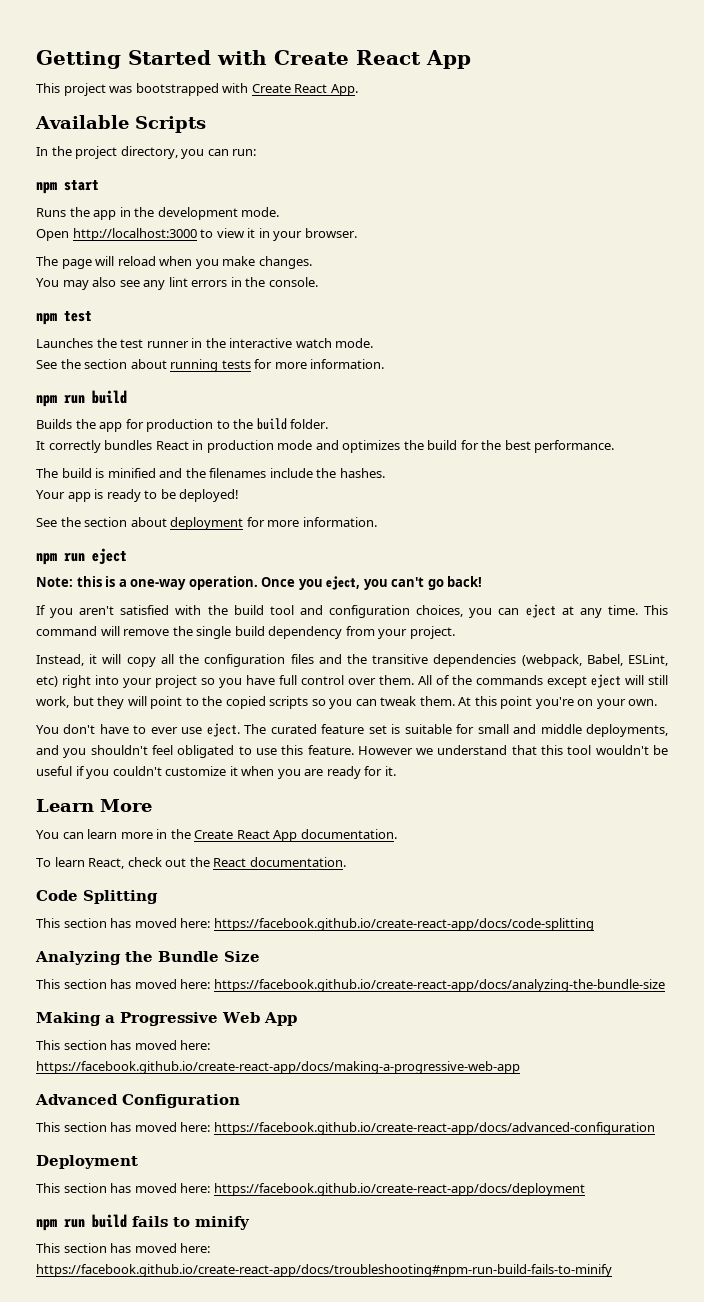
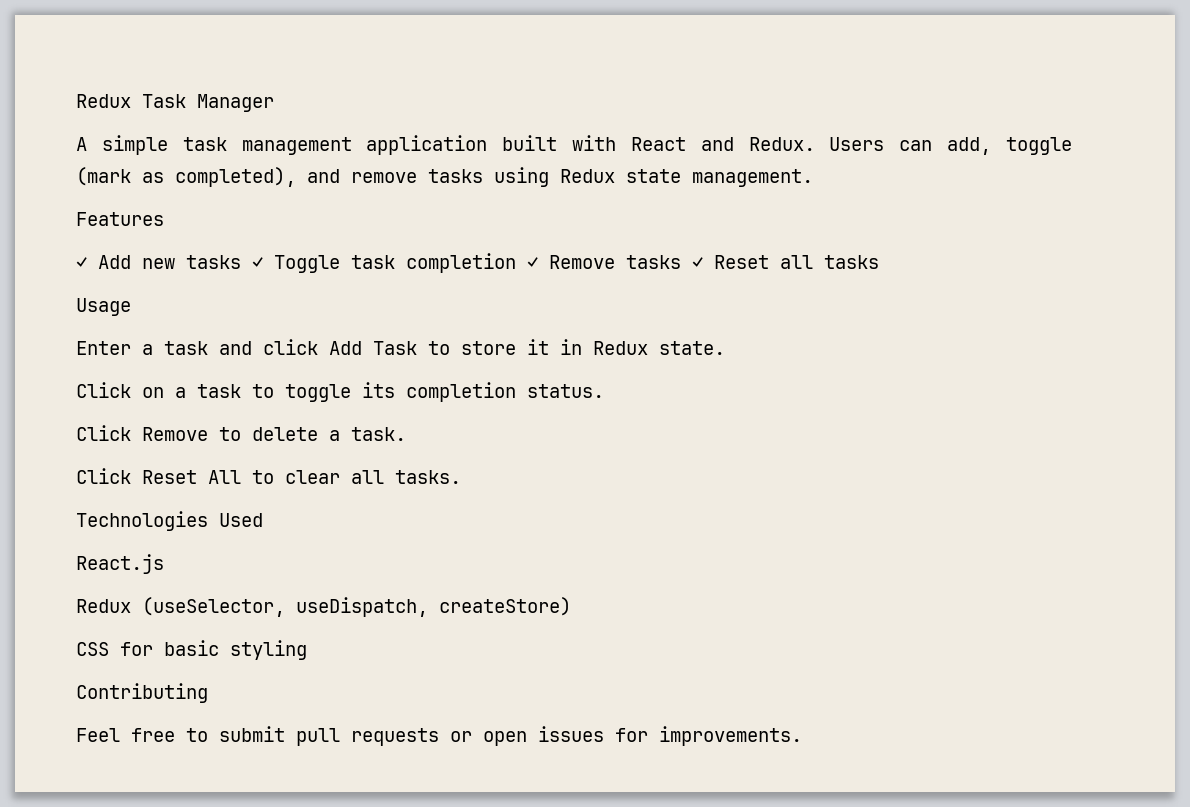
- Getting Started with Create React App
- This project was bootstrapped with Create React App.
- Available Scripts
- In the project directory, you can run:
- npm start
- Runs the app in the development mode.
- Open http://localhost:3000 to view it in your browser.
- The page will reload when you make changes.
- You may also see any lint errors in the console.
- npm test
- Launches the test runner in the interactive watch mode.
- See the section about running tests for more information.
- npm run build
- Builds the app for production to the build folder.
- It correctly bundles React in production mode and optimizes the build for the best performance.
- The build is minified and the filenames include the hashes.
- Your app is ready to be deployed!
- See the section about deployment for more information.
- npm run eject
- Note: this is a one-way operation. Once you eject, you can't go back!
- If you aren't satisfied with the build tool and configuration choices, you can eject at any time. This command will remove the single build dependency from your project.
- Instead, it will copy all the configuration files and the transitive dependencies (webpack, Babel, ESLint, etc) right into your project so you have full control over them. All of the commands except eject will still work, but they will point to the copied scripts so you can tweak them. At this point you're on your own.
- You don't have to ever use eject. The curated feature set is suitable for small and middle deployments, and you shouldn't feel obligated to use this feature. However we understand that this tool wouldn't be useful if you couldn't customize it when you are ready for it.
- Learn More
- You can learn more in the Create React App documentation.
- To learn React, check out the React documentation.
- Code Splitting
- This section has moved here: https://facebook.github.io/create-react-app/docs/code-splitting
- Analyzing the Bundle Size
- This section has moved here: https://facebook.github.io/create-react-app/docs/analyzing-the-bundle-size
- Making a Progressive Web App
- This section has moved here: https://facebook.github.io/create-react-app/docs/making-a-progressive-web-app
- Advanced Configuration
- This section has moved here: https://facebook.github.io/create-react-app/docs/advanced-configuration
- Deployment
- This section has moved here: https://facebook.github.io/create-react-app/docs/deployment
- npm run build fails to minify
- This section has moved here: https://facebook.github.io/create-react-app/docs/troubleshooting#npm-run-build-fails-to-minify
+ Redux Task Manager
+ A simple task management application built with React and Redux. Users can add, toggle (mark as completed), and remove tasks using Redux state management.
+ Features
+ ✓ Add new tasks ✓ Toggle task completion ✓ Remove tasks ✓ Reset all tasks
+ Usage
+ Enter a task and click Add Task to store it in Redux state.
+ Click on a task to toggle its completion status.
+ Click Remove to delete a task.
+ Click Reset All to clear all tasks.
+ Technologies Used
+ React.js
+ Redux (useSelector, useDispatch, createStore)
+ CSS for basic styling
+ Contributing
+ Feel free to submit pull requests or open issues for improvements.

